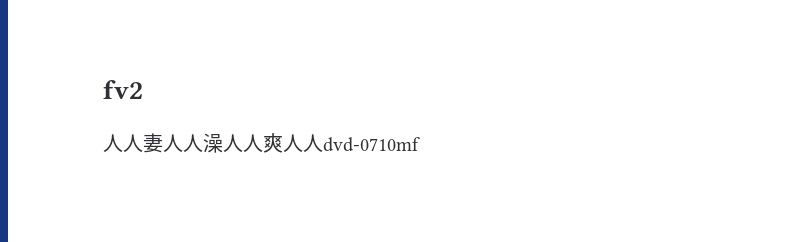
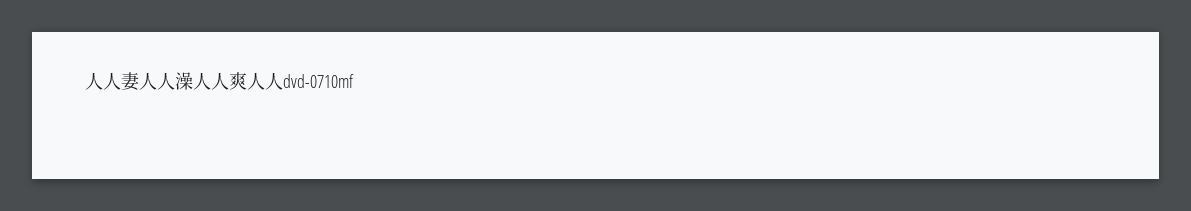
- fv2

